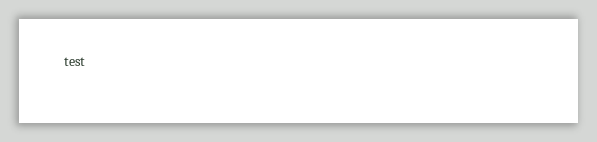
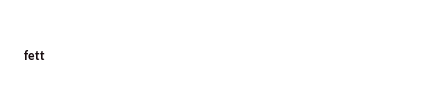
- test
+ fett

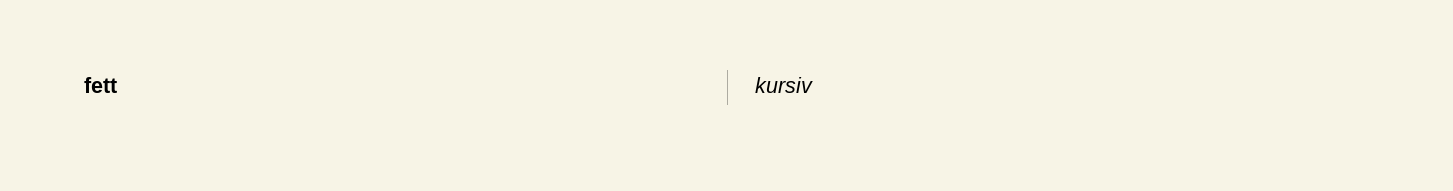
+ kursiv

